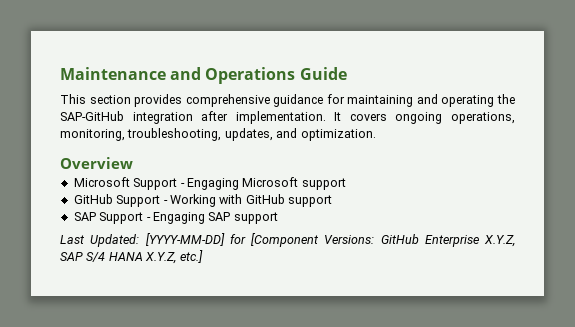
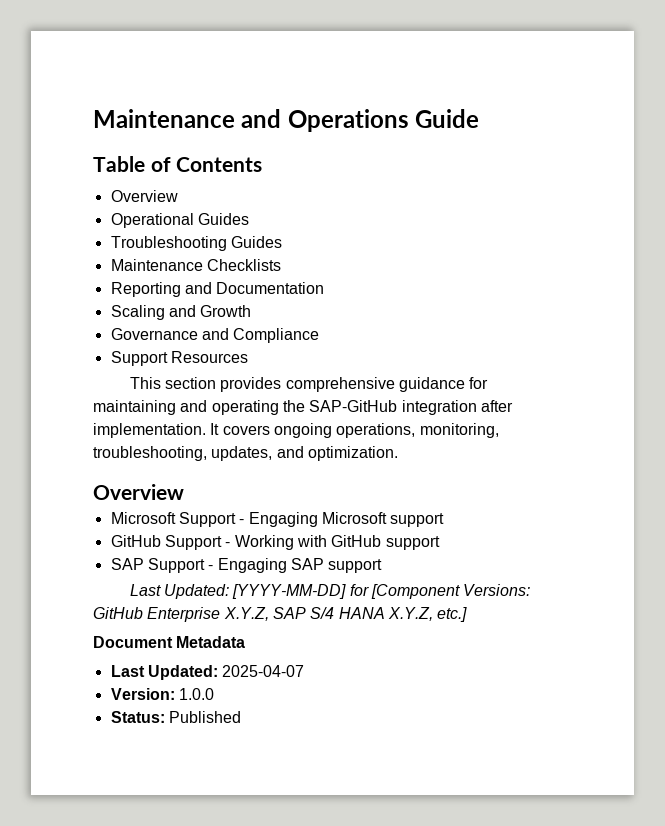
+ Table of Contents
+ Overview
+ Operational Guides
+ Troubleshooting Guides
+ Maintenance Checklists
+ Reporting and Documentation
+ Scaling and Growth
+ Governance and Compliance
+ Support Resources
+ Document Metadata
+ Last Updated: 2025-04-07
+ Version: 1.0.0
+ Status: Published

